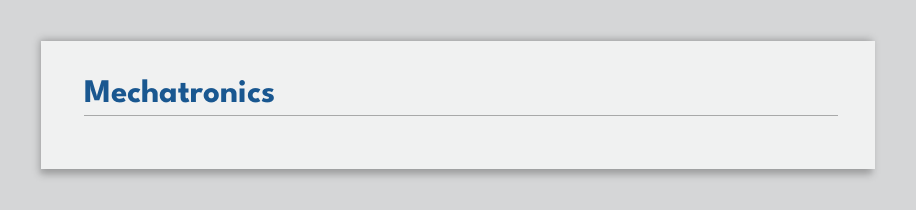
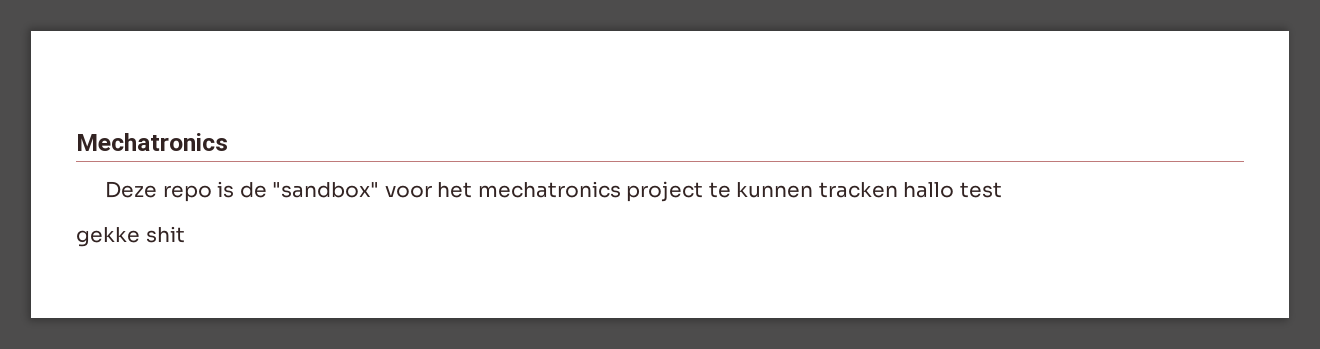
+ Deze repo is de "sandbox" voor het mechatronics project te kunnen tracken hallo test
+ gekke shit

